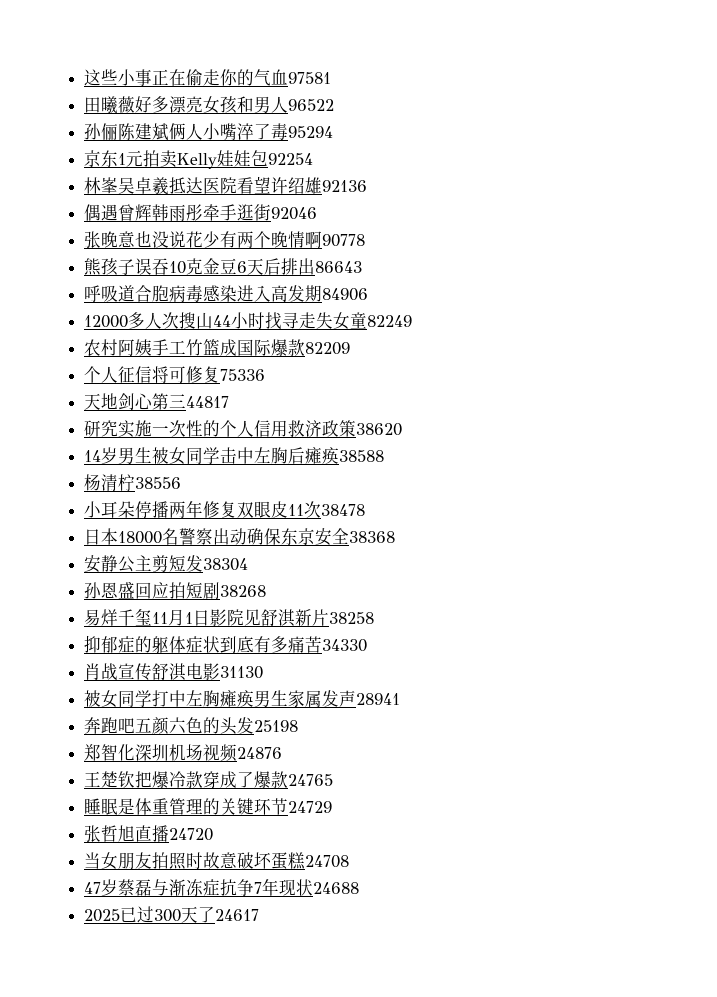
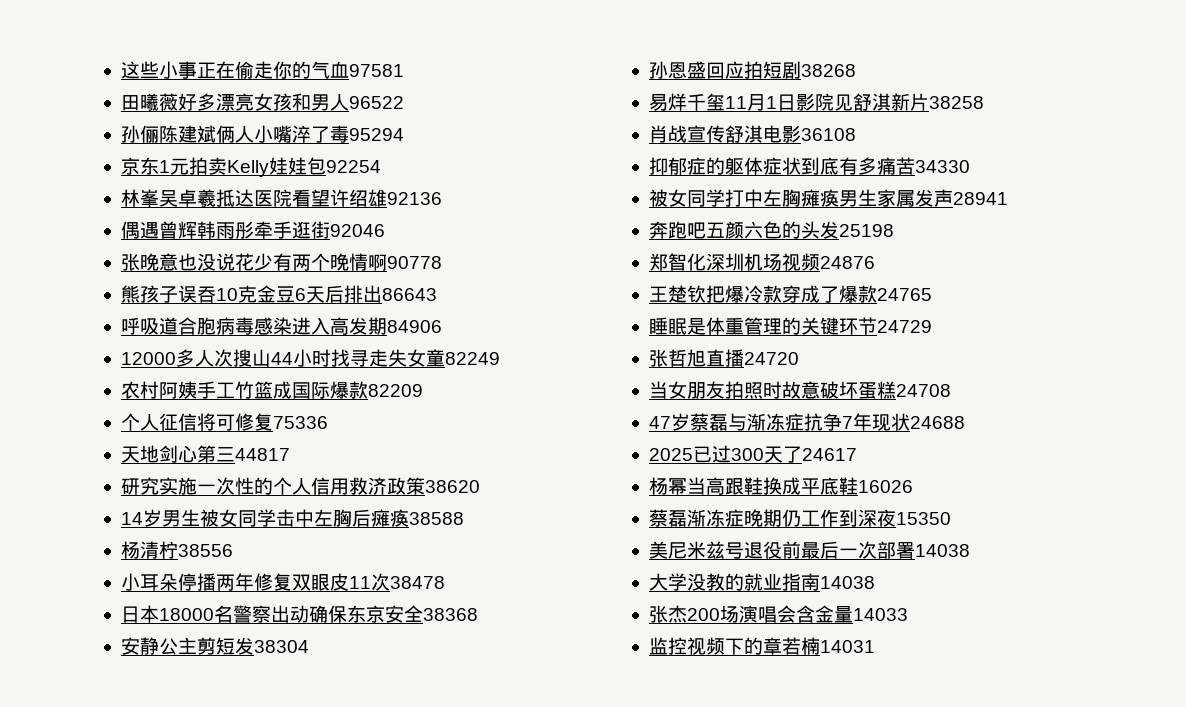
+ 肖战宣传舒淇电影36108
- 肖战宣传舒淇电影31130
+ 杨幂当高跟鞋换成平底鞋16026
+ 蔡磊渐冻症晚期仍工作到深夜15350
+ 美尼米兹号退役前最后一次部署14038
+ 大学没教的就业指南14038
+ 张杰200场演唱会含金量14033
+ 监控视频下的章若楠14031

